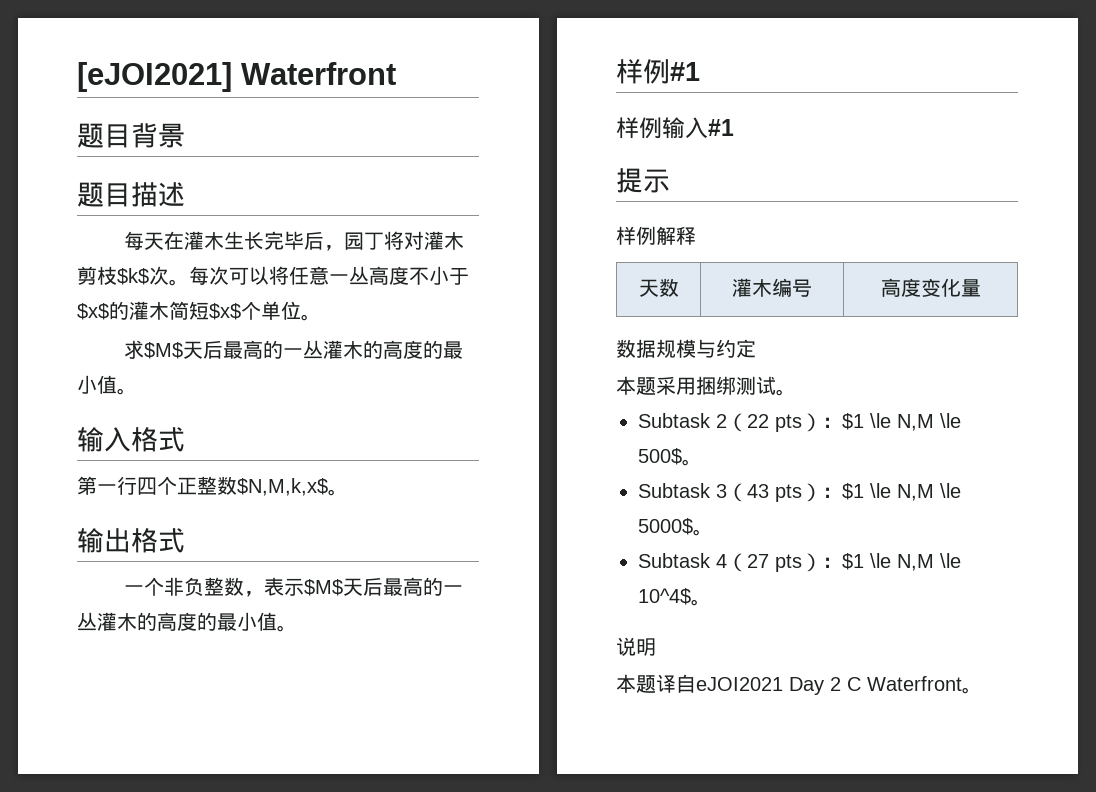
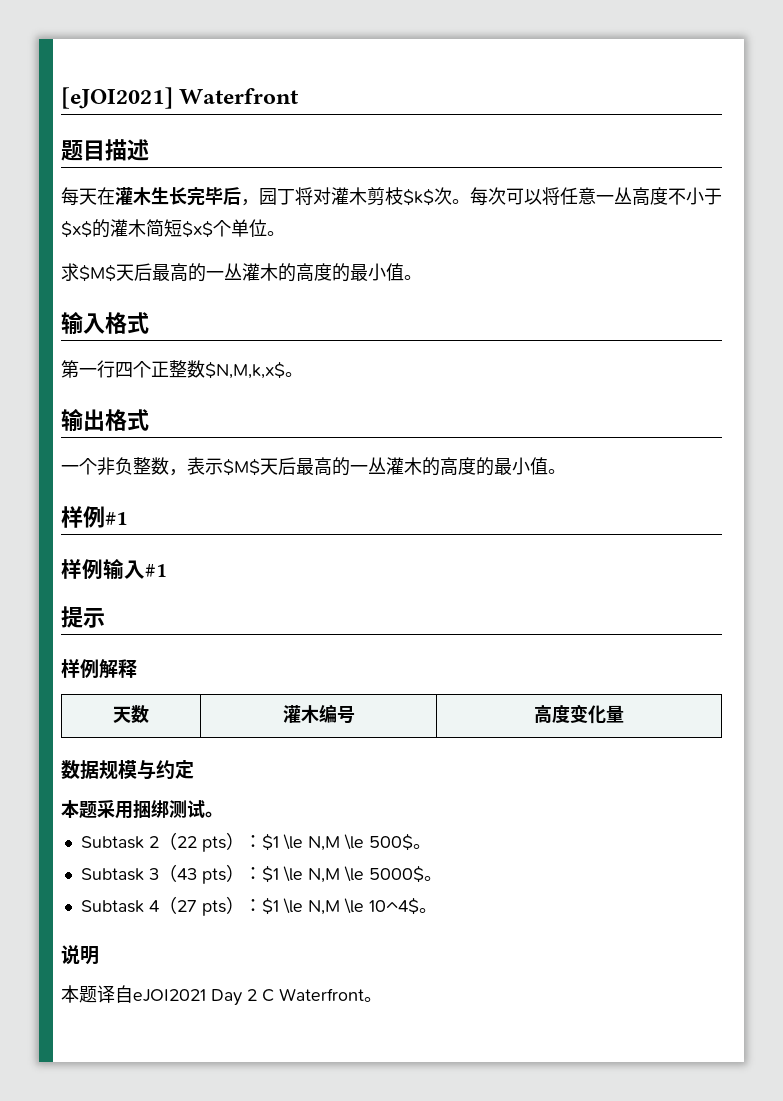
- 题目背景

